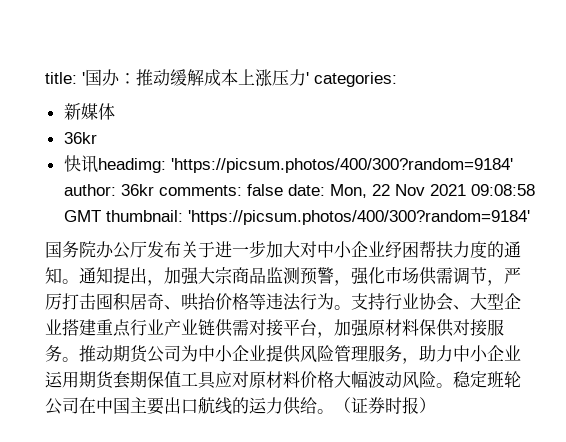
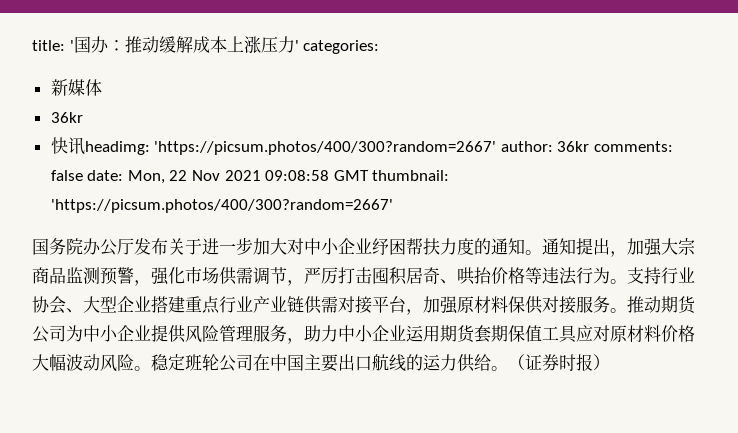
- 快讯headimg: 'https://picsum.photos/400/300?random=9184' author: 36kr comments: false date: Mon, 22 Nov 2021 09:08:58 GMT thumbnail: 'https://picsum.photos/400/300?random=9184'
+ 快讯headimg: 'https://picsum.photos/400/300?random=2667' author: 36kr comments: false date: Mon, 22 Nov 2021 09:08:58 GMT thumbnail: 'https://picsum.photos/400/300?random=2667'

